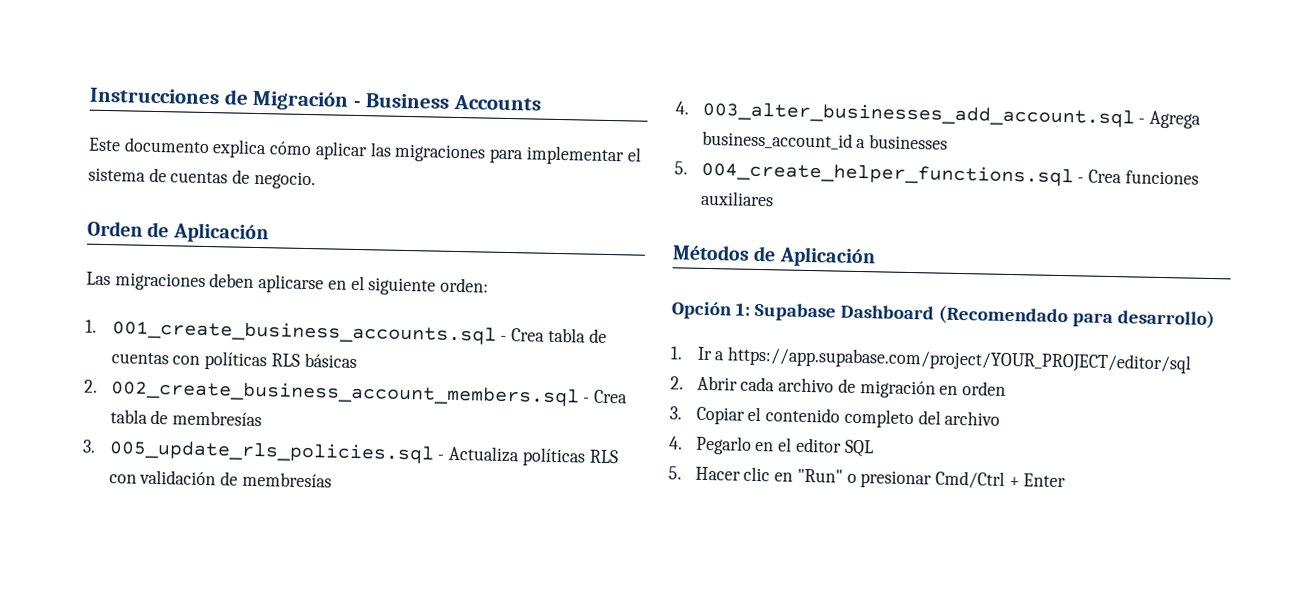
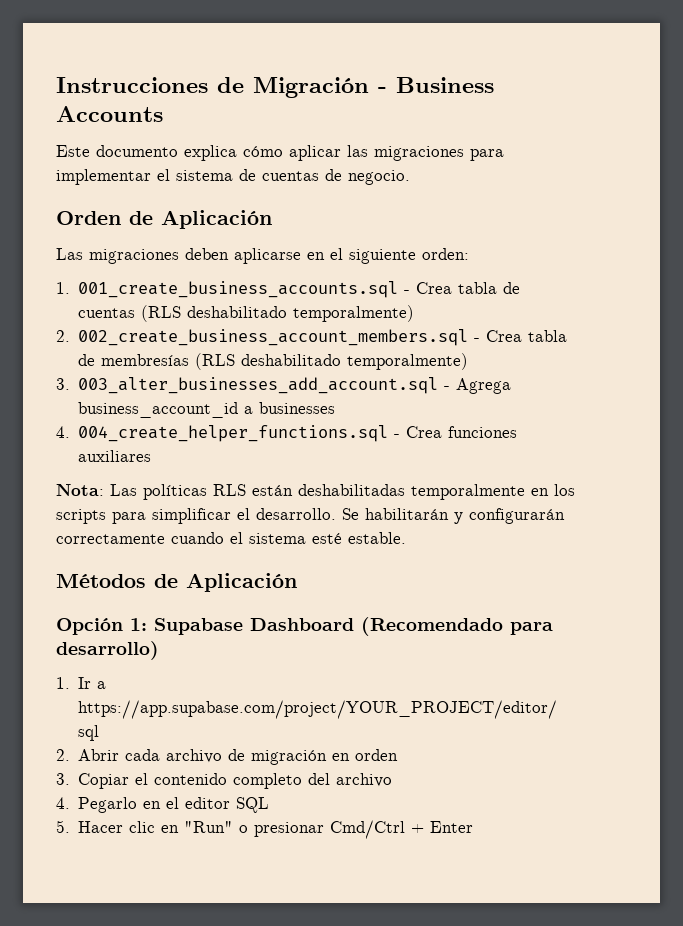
- 1. 001_create_business_accounts.sql - Crea tabla de cuentas con políticas RLS básicas
+ 1. 001_create_business_accounts.sql - Crea tabla de cuentas (RLS deshabilitado temporalmente)
- 2. 002_create_business_account_members.sql - Crea tabla de membresías
- 3. 005_update_rls_policies.sql - Actualiza políticas RLS con validación de membresías
- 4. 003_alter_businesses_add_account.sql - Agrega business_account_id a businesses
+ 2. 002_create_business_account_members.sql - Crea tabla de membresías (RLS deshabilitado temporalmente)
+ 3. 003_alter_businesses_add_account.sql - Agrega business_account_id a businesses
- 5. 004_create_helper_functions.sql - Crea funciones auxiliares
+ 4. 004_create_helper_functions.sql - Crea funciones auxiliares
+ Nota: Las políticas RLS están deshabilitadas temporalmente en los scripts para simplificar el desarrollo. Se habilitarán y configurarán correctamente cuando el sistema esté estable.

